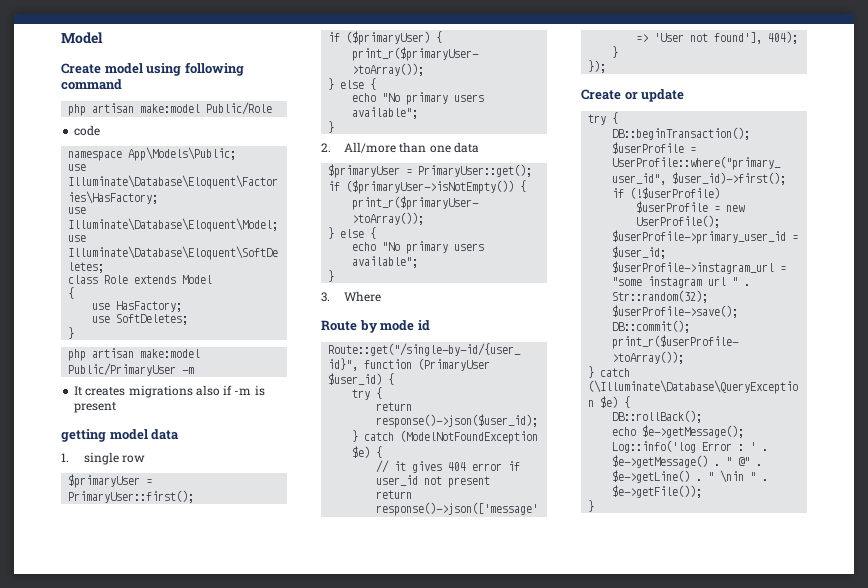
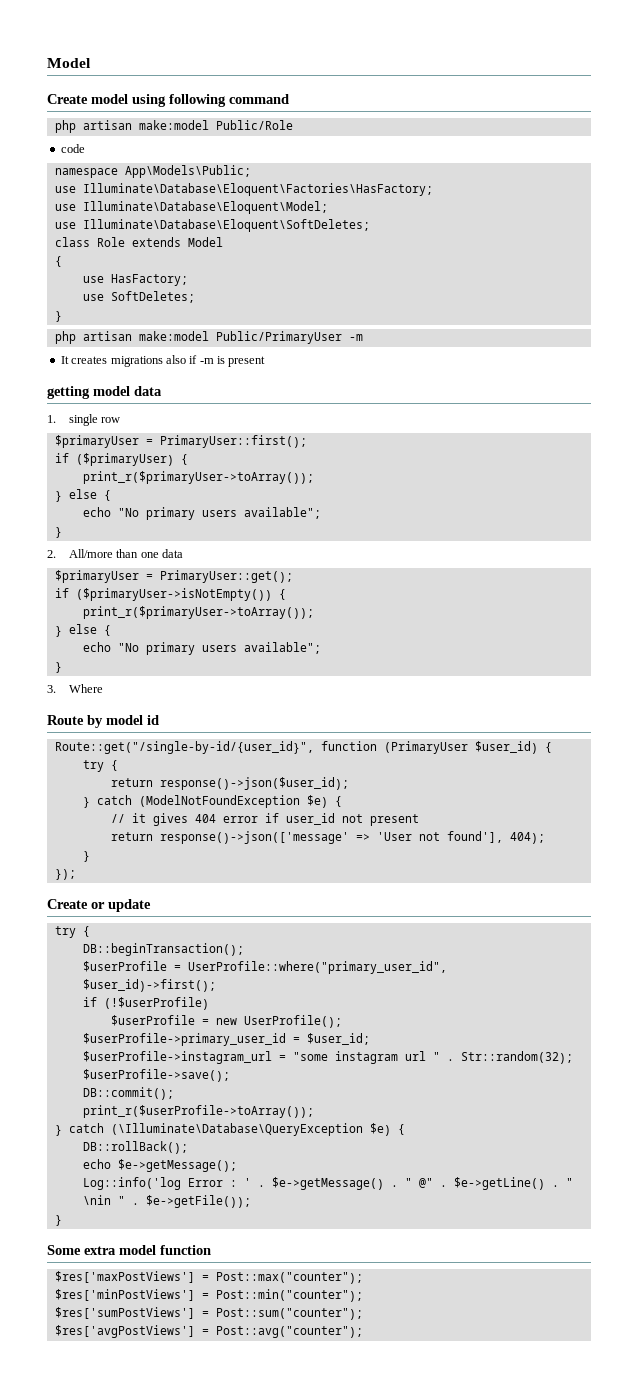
- Route by mode id
+ Route by model id
+ Some extra model function
+ $res['maxPostViews'] = Post::max("counter");
+ $res['minPostViews'] = Post::min("counter");
+ $res['sumPostViews'] = Post::sum("counter");
+ $res['avgPostViews'] = Post::avg("counter");

